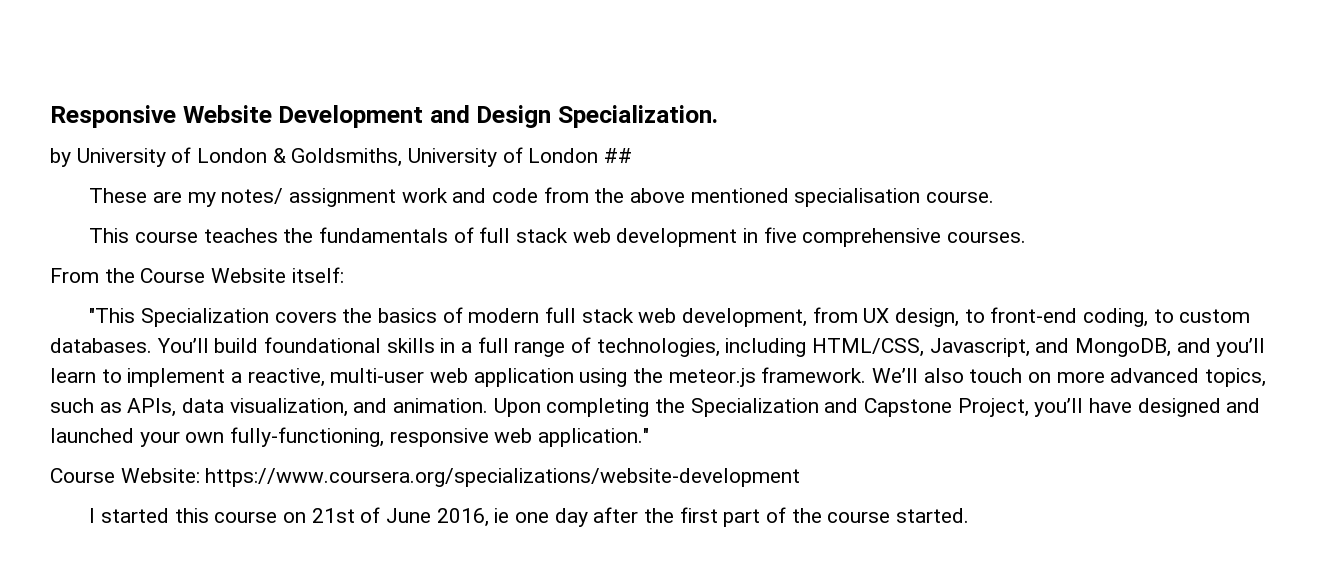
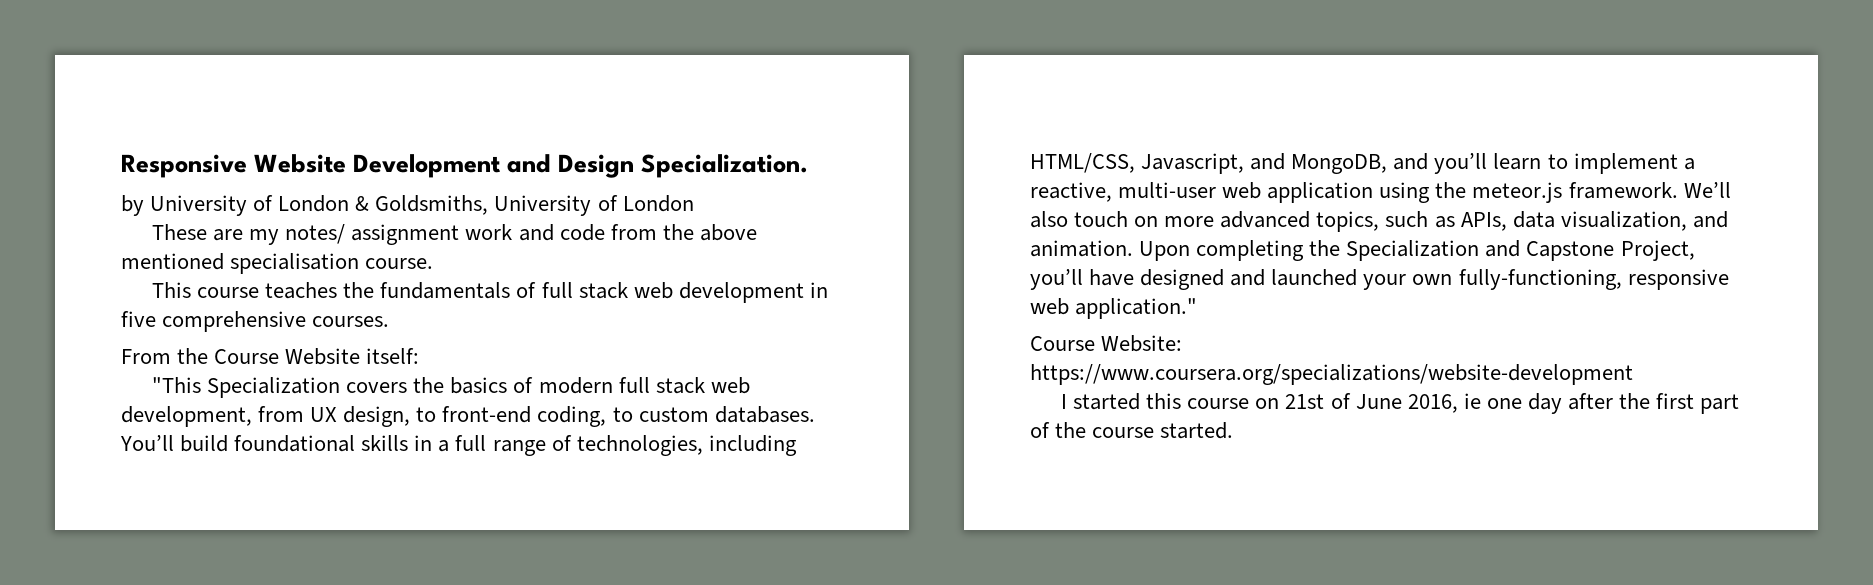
- by University of London & Goldsmiths, University of London ##
+ by University of London & Goldsmiths, University of London

